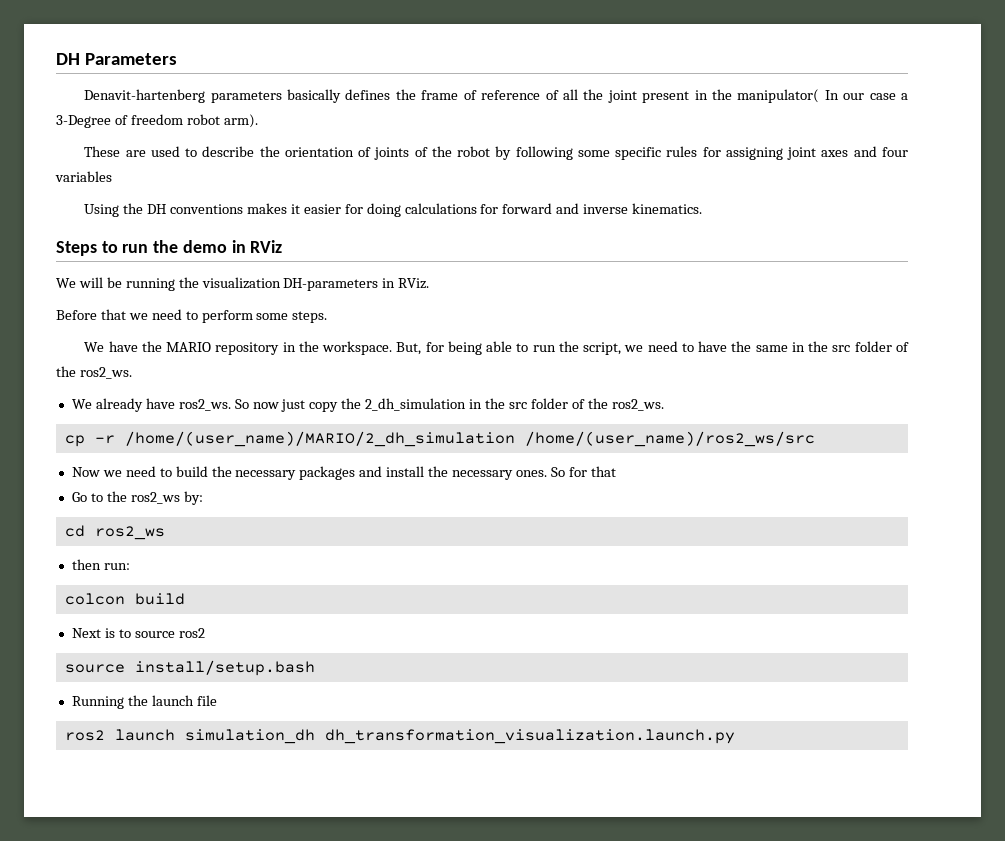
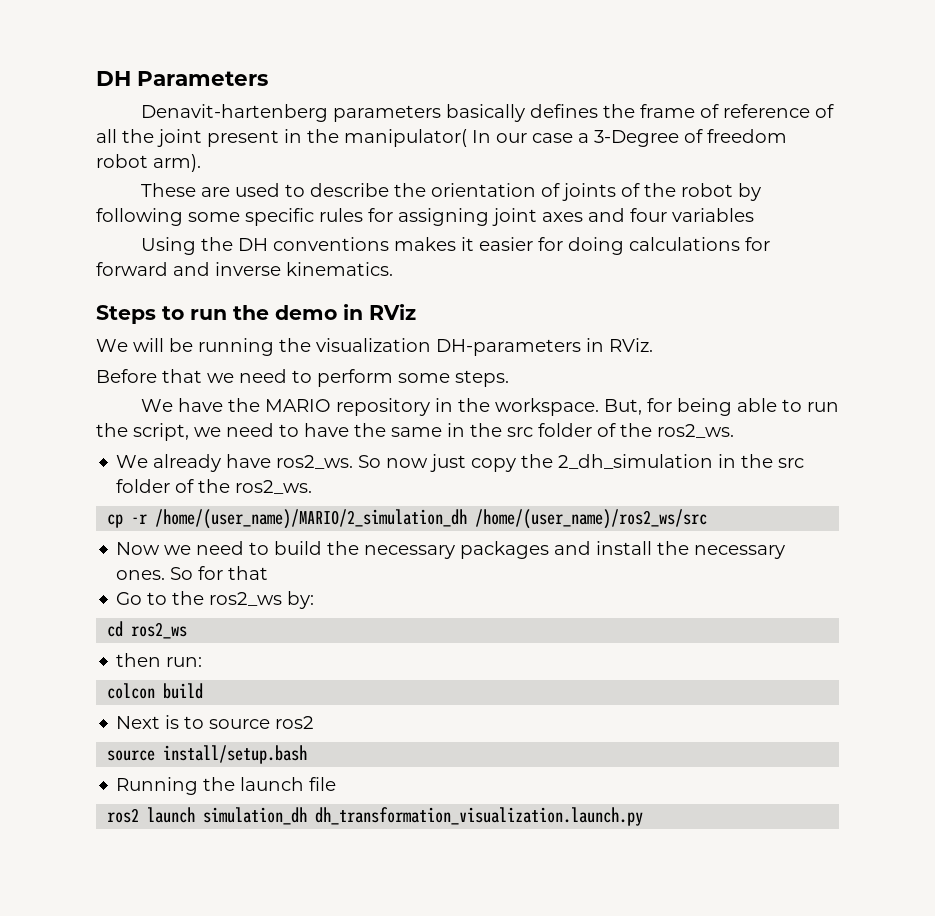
- cp -r /home/(user_name)/MARIO/2_dh_simulation /home/(user_name)/ros2_ws/src
+ cp -r /home/(user_name)/MARIO/2_simulation_dh /home/(user_name)/ros2_ws/src

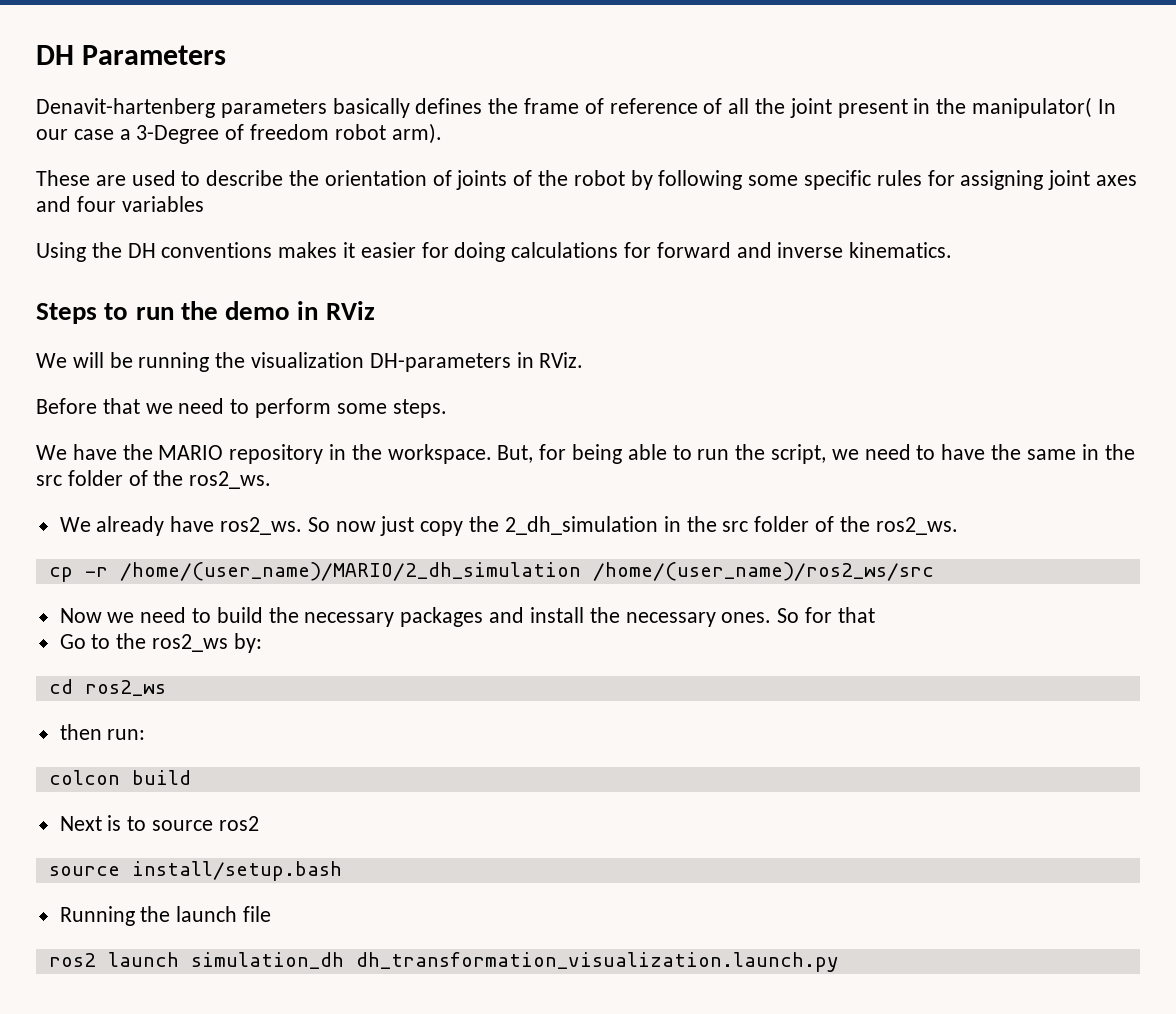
- cp -r /home/(user_name)/MARIO/2_simulation_dh /home/(user_name)/ros2_ws/src
+ cp -r /home/(user_name)/MARIO/2_dh_simulation /home/(user_name)/ros2_ws/src

